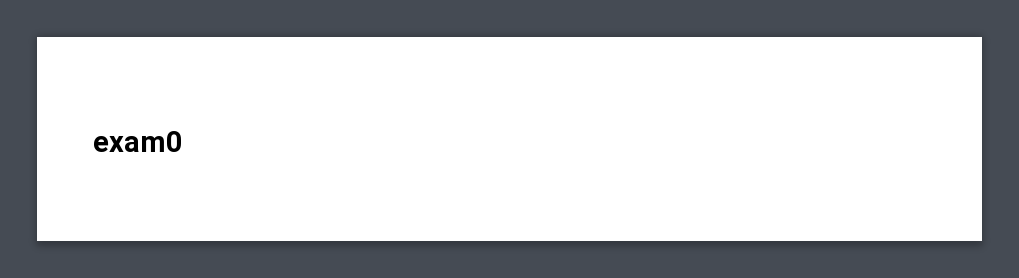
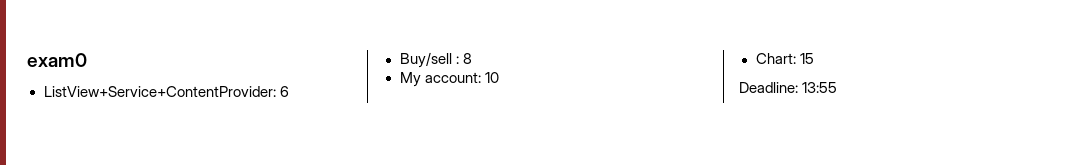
+ ListView+Service+ContentProvider: 6
+ Buy/sell : 8
+ My account: 10
+ Chart: 15
+ Deadline: 13:55

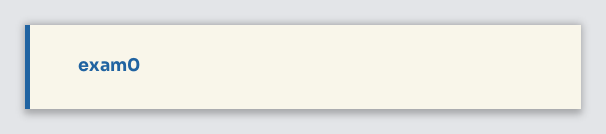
- ListView+Service+ContentProvider: 6
- Buy/sell : 8
- My account: 10
- Chart: 15
- Deadline: 13:55

